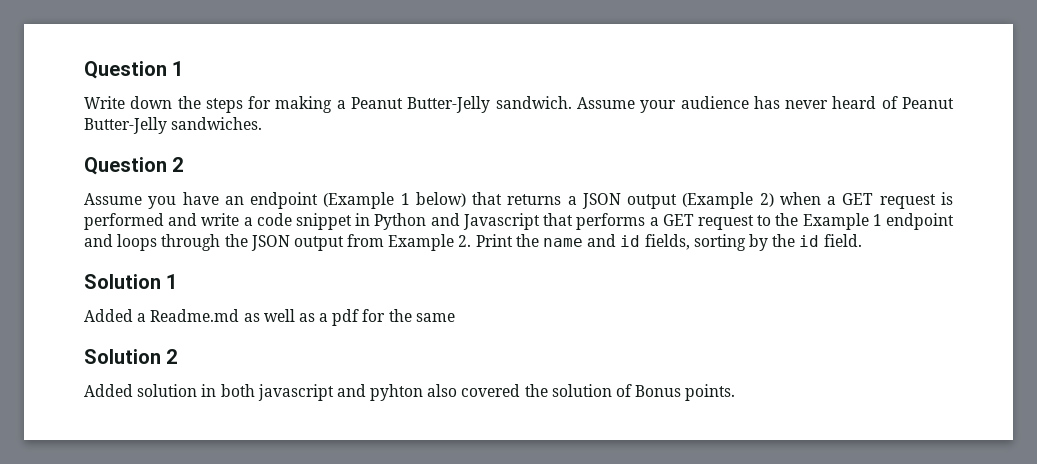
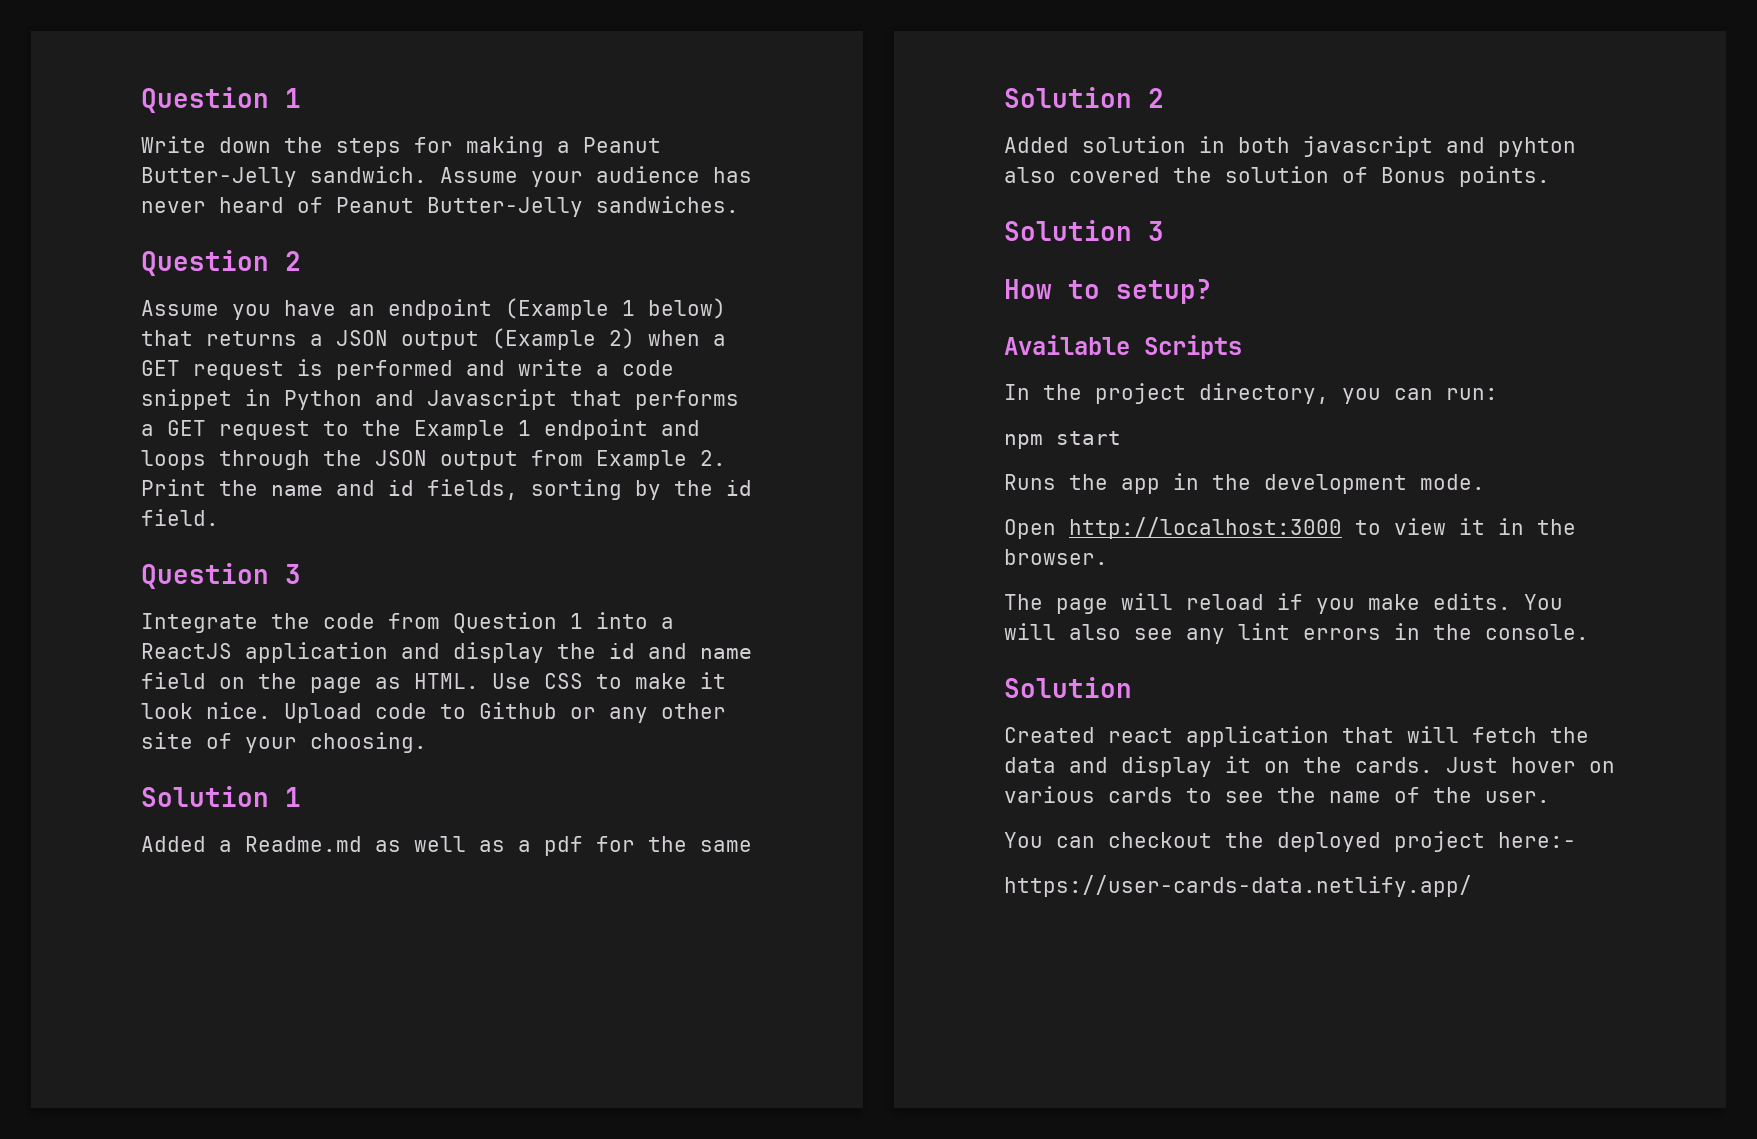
+ Question 3
+ Integrate the code from Question 1 into a ReactJS application and display the id and name field on the page as HTML. Use CSS to make it look nice. Upload code to Github or any other site of your choosing.
+ Solution 3
+ How to setup?
+ Available Scripts
+ In the project directory, you can run:
+ npm start
+ Runs the app in the development mode.
+ Open http://localhost:3000 to view it in the browser.
+ The page will reload if you make edits. You will also see any lint errors in the console.
+ Solution
+ Created react application that will fetch the data and display it on the cards. Just hover on various cards to see the name of the user.
+ You can checkout the deployed project here:-
+ https://user-cards-data.netlify.app/

